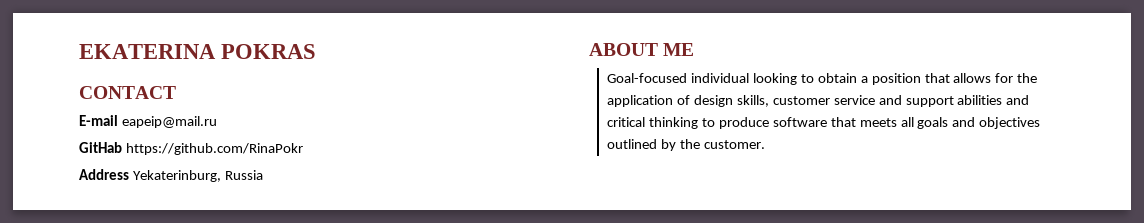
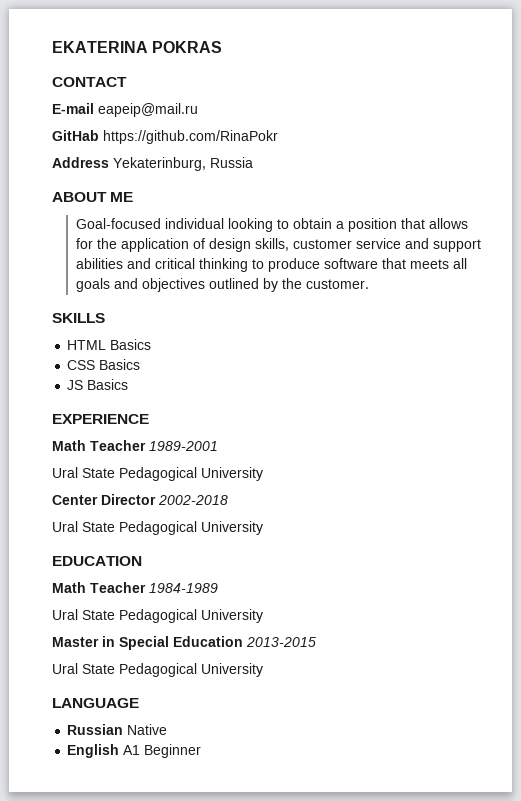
+ SKILLS
+ HTML Basics
+ CSS Basics
+ JS Basics
+ EXPERIENCE
+ Math Teacher 1989-2001
+ Ural State Pedagogical University
+ Center Director 2002-2018
+ Ural State Pedagogical University
+ EDUCATION
+ Math Teacher 1984-1989
+ Ural State Pedagogical University
+ Master in Special Education 2013-2015
+ Ural State Pedagogical University
+ LANGUAGE
+ Russian Native
+ English A1 Beginner

